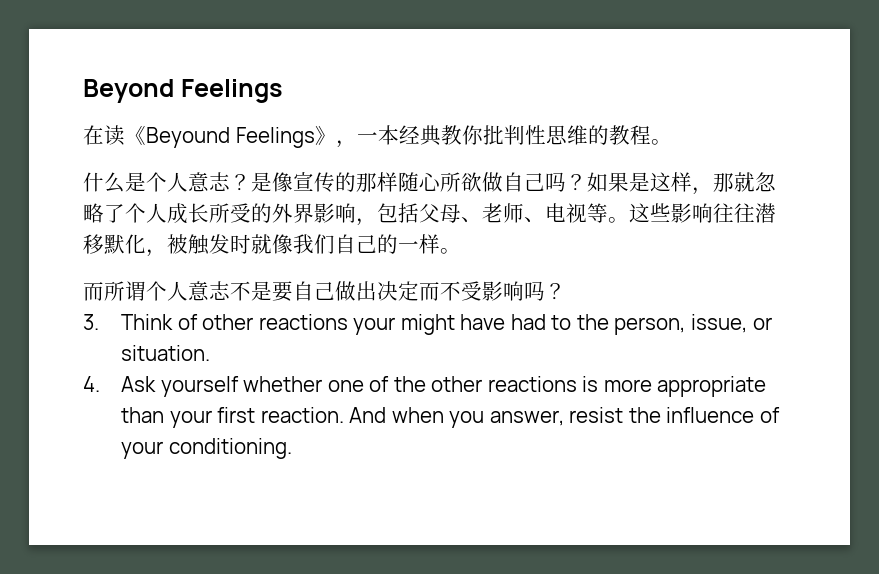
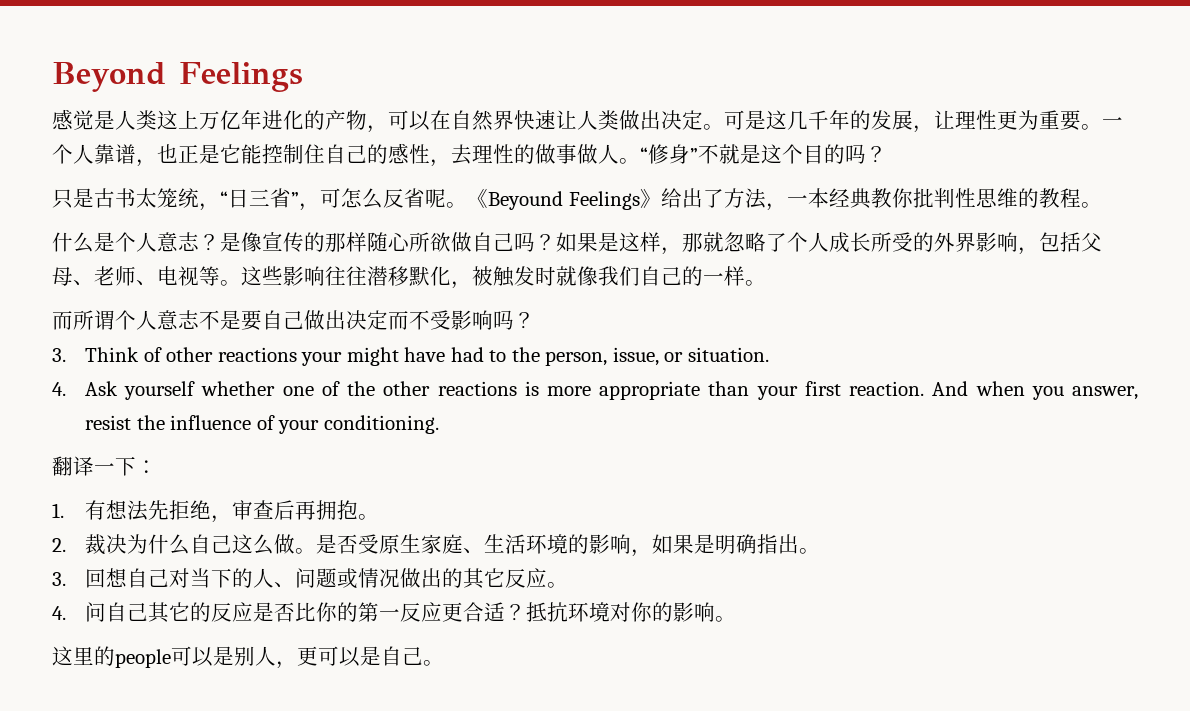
- 在读《Beyound Feelings》，一本经典教你批判性思维的教程。
+ 感觉是人类这上万亿年进化的产物，可以在自然界快速让人类做出决定。可是这几千年的发展，让理性更为重要。一个人靠谱，也正是它能控制住自己的感性，去理性的做事做人。“修身”不就是这个目的吗？
+ 只是古书太笼统，“日三省”，可怎么反省呢。《Beyound Feelings》给出了方法，一本经典教你批判性思维的教程。
+ 翻译一下：
+ 1.有想法先拒绝，审查后再拥抱。
+ 2.裁决为什么自己这么做。是否受原生家庭、生活环境的影响，如果是明确指出。
+ 3.回想自己对当下的人、问题或情况做出的其它反应。
+ 4.问自己其它的反应是否比你的第一反应更合适？抵抗环境对你的影响。
+ 这里的people可以是别人，更可以是自己。

